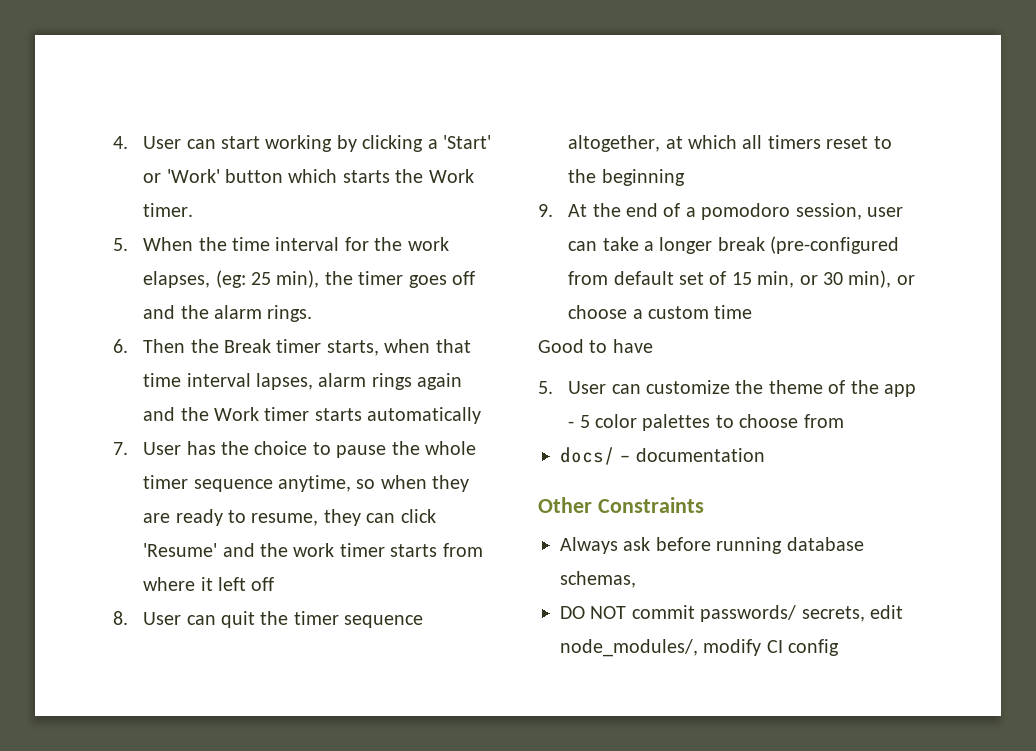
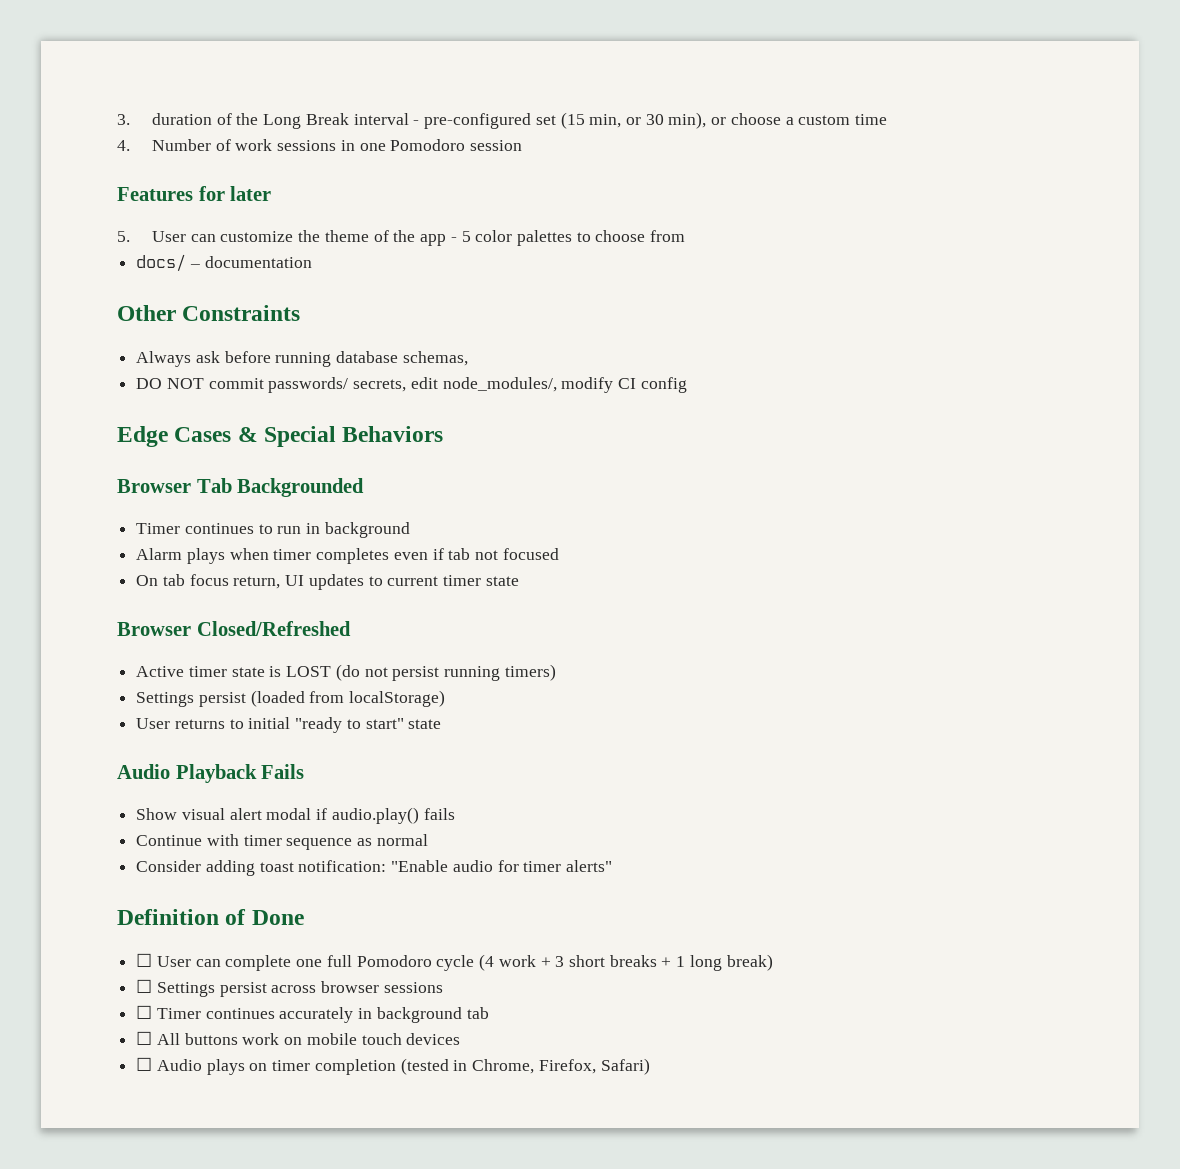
- 4. User can start working by clicking a 'Start' or 'Work' button which starts the Work timer.
- 5. When the time interval for the work elapses, (eg: 25 min), the timer goes off and the alarm rings.
- 6. Then the Break timer starts, when that time interval lapses, alarm rings again and the Work timer starts automatically
- 7. User has the choice to pause the whole timer sequence anytime, so when they are ready to resume, they can click 'Resume' and the work timer starts from where it left off
- 8. User can quit the timer sequence altogether, at which all timers reset to the beginning
- 9. At the end of a pomodoro session, user can take a longer break (pre-configured from default set of 15 min, or 30 min), or choose a custom time
+ 3. duration of the Long Break interval - pre-configured set (15 min, or 30 min), or choose a custom time
- Good to have
+ 4. Number of work sessions in one Pomodoro session
+ Features for later
+ Edge Cases & Special Behaviors
+ Browser Tab Backgrounded
+ Timer continues to run in background
+ Alarm plays when timer completes even if tab not focused
+ On tab focus return, UI updates to current timer state
+ Browser Closed/Refreshed
+ Active timer state is LOST (do not persist running timers)
+ Settings persist (loaded from localStorage)
+ User returns to initial "ready to start" state
+ Audio Playback Fails
+ Show visual alert modal if audio.play() fails
+ Continue with timer sequence as normal
+ Consider adding toast notification: "Enable audio for timer alerts"
+ Definition of Done
+ ☐ User can complete one full Pomodoro cycle (4 work + 3 short breaks + 1 long break)
+ ☐ Settings persist across browser sessions
+ ☐ Timer continues accurately in background tab
+ ☐ All buttons work on mobile touch devices
+ ☐ Audio plays on timer completion (tested in Chrome, Firefox, Safari)

